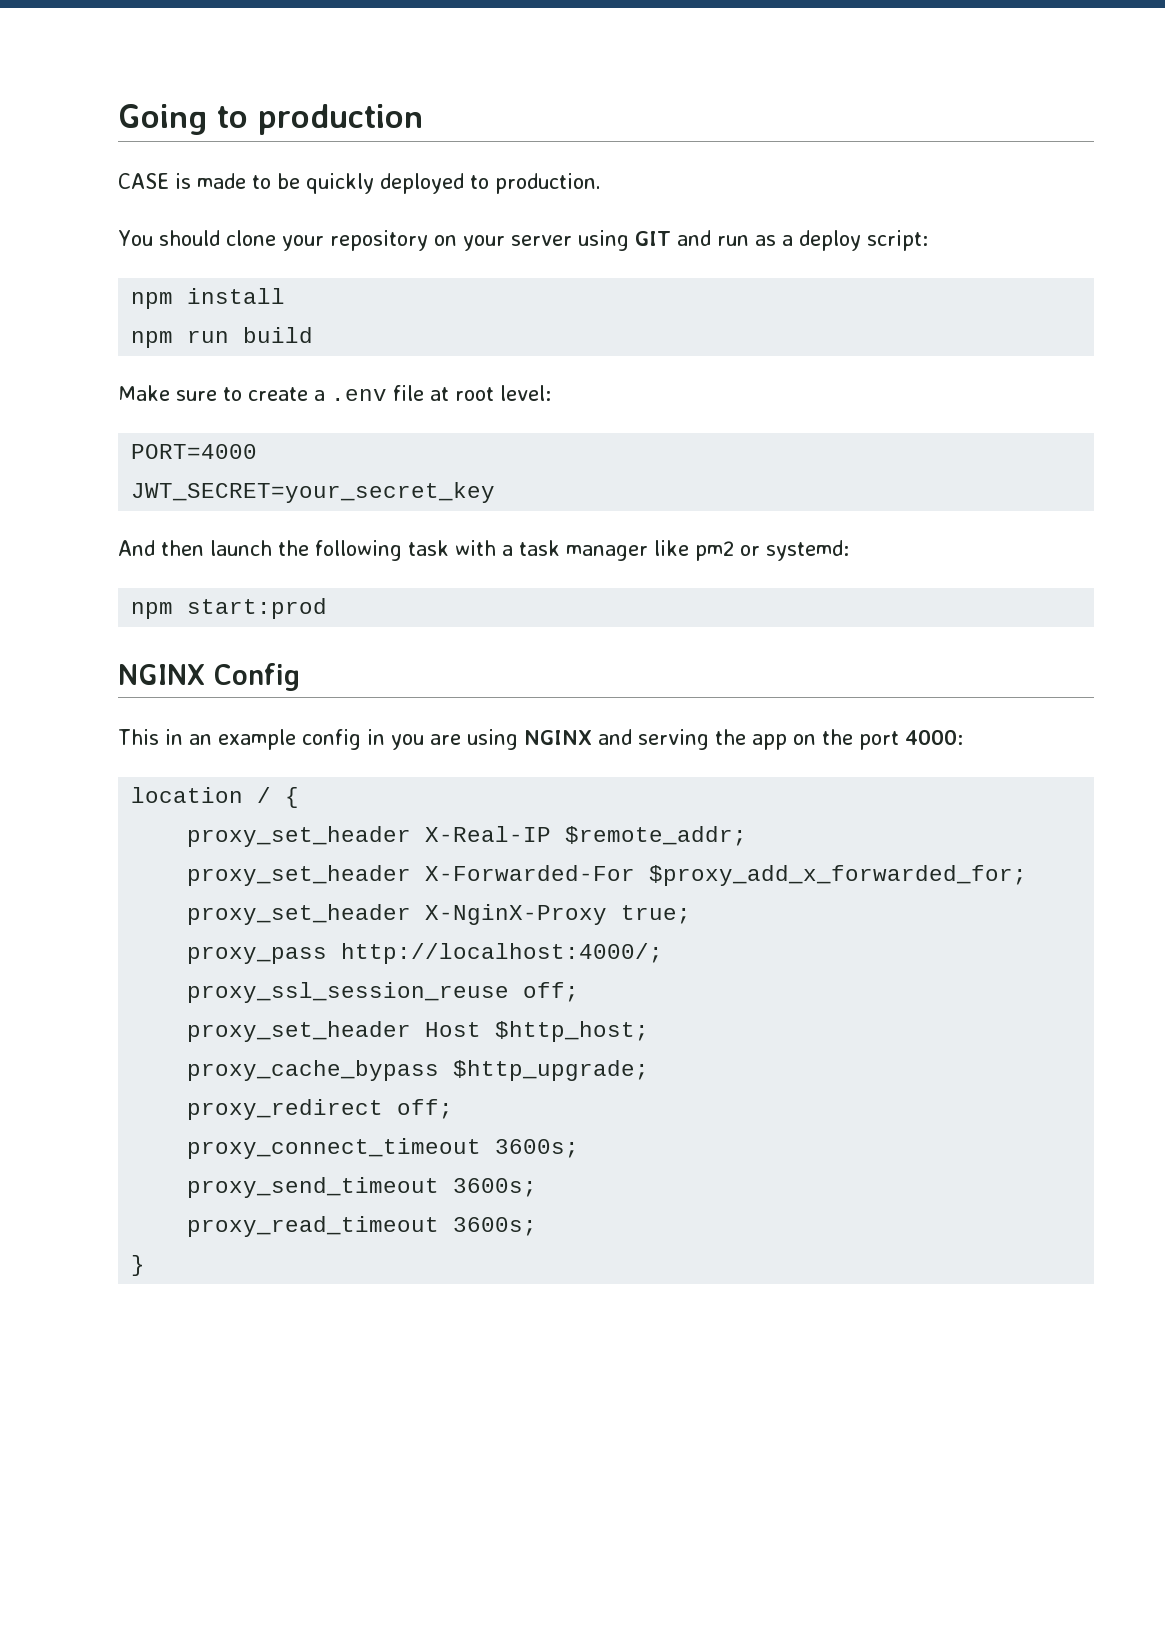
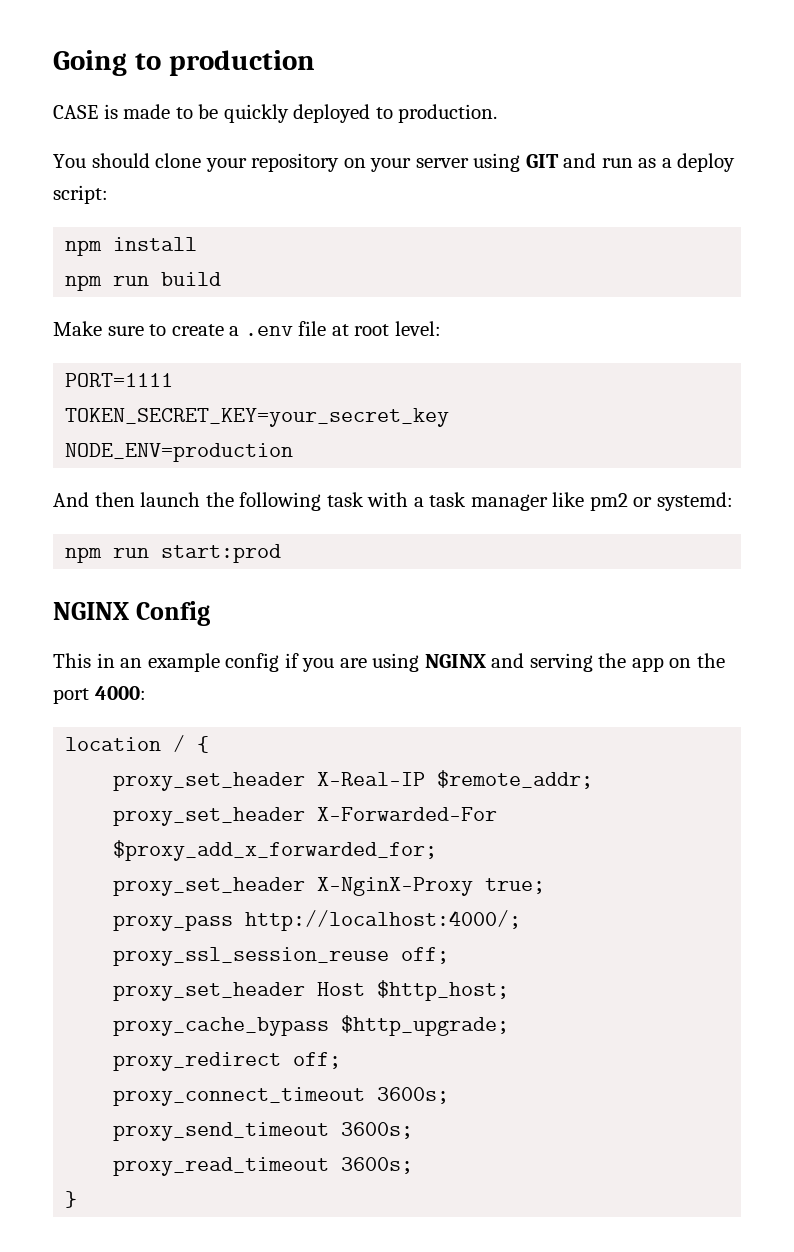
- PORT=4000
- JWT_SECRET=your_secret_key
+ PORT=1111
+ TOKEN_SECRET_KEY=your_secret_key
+ NODE_ENV=production
- npm start:prod
+ npm run start:prod
- This in an example config in you are using NGINX and serving the app on the port 4000:
+ This in an example config if you are using NGINX and serving the app on the port 4000:

